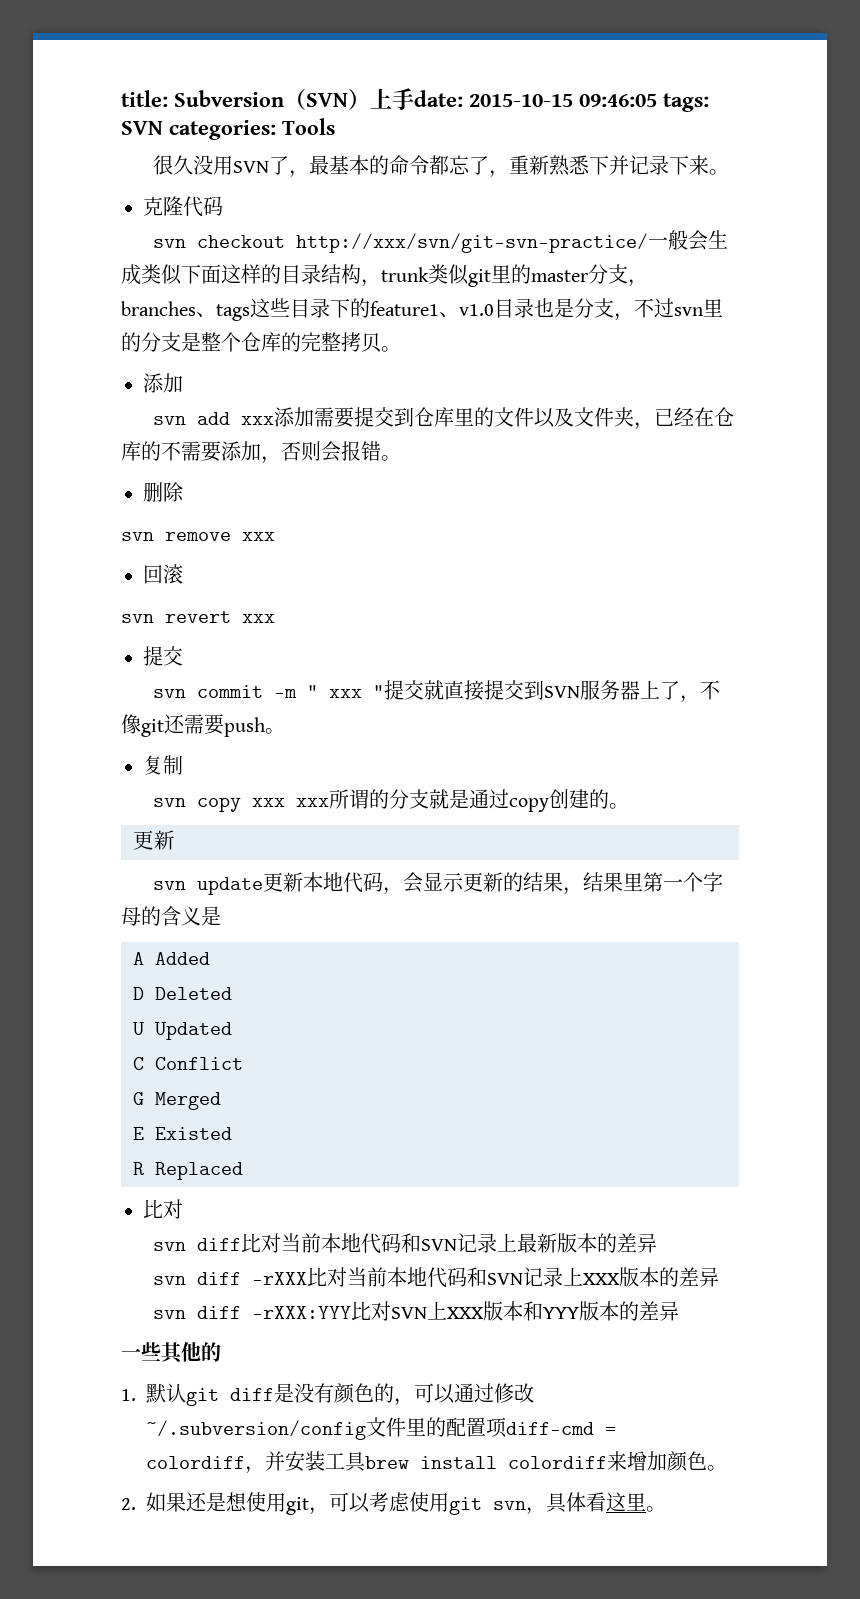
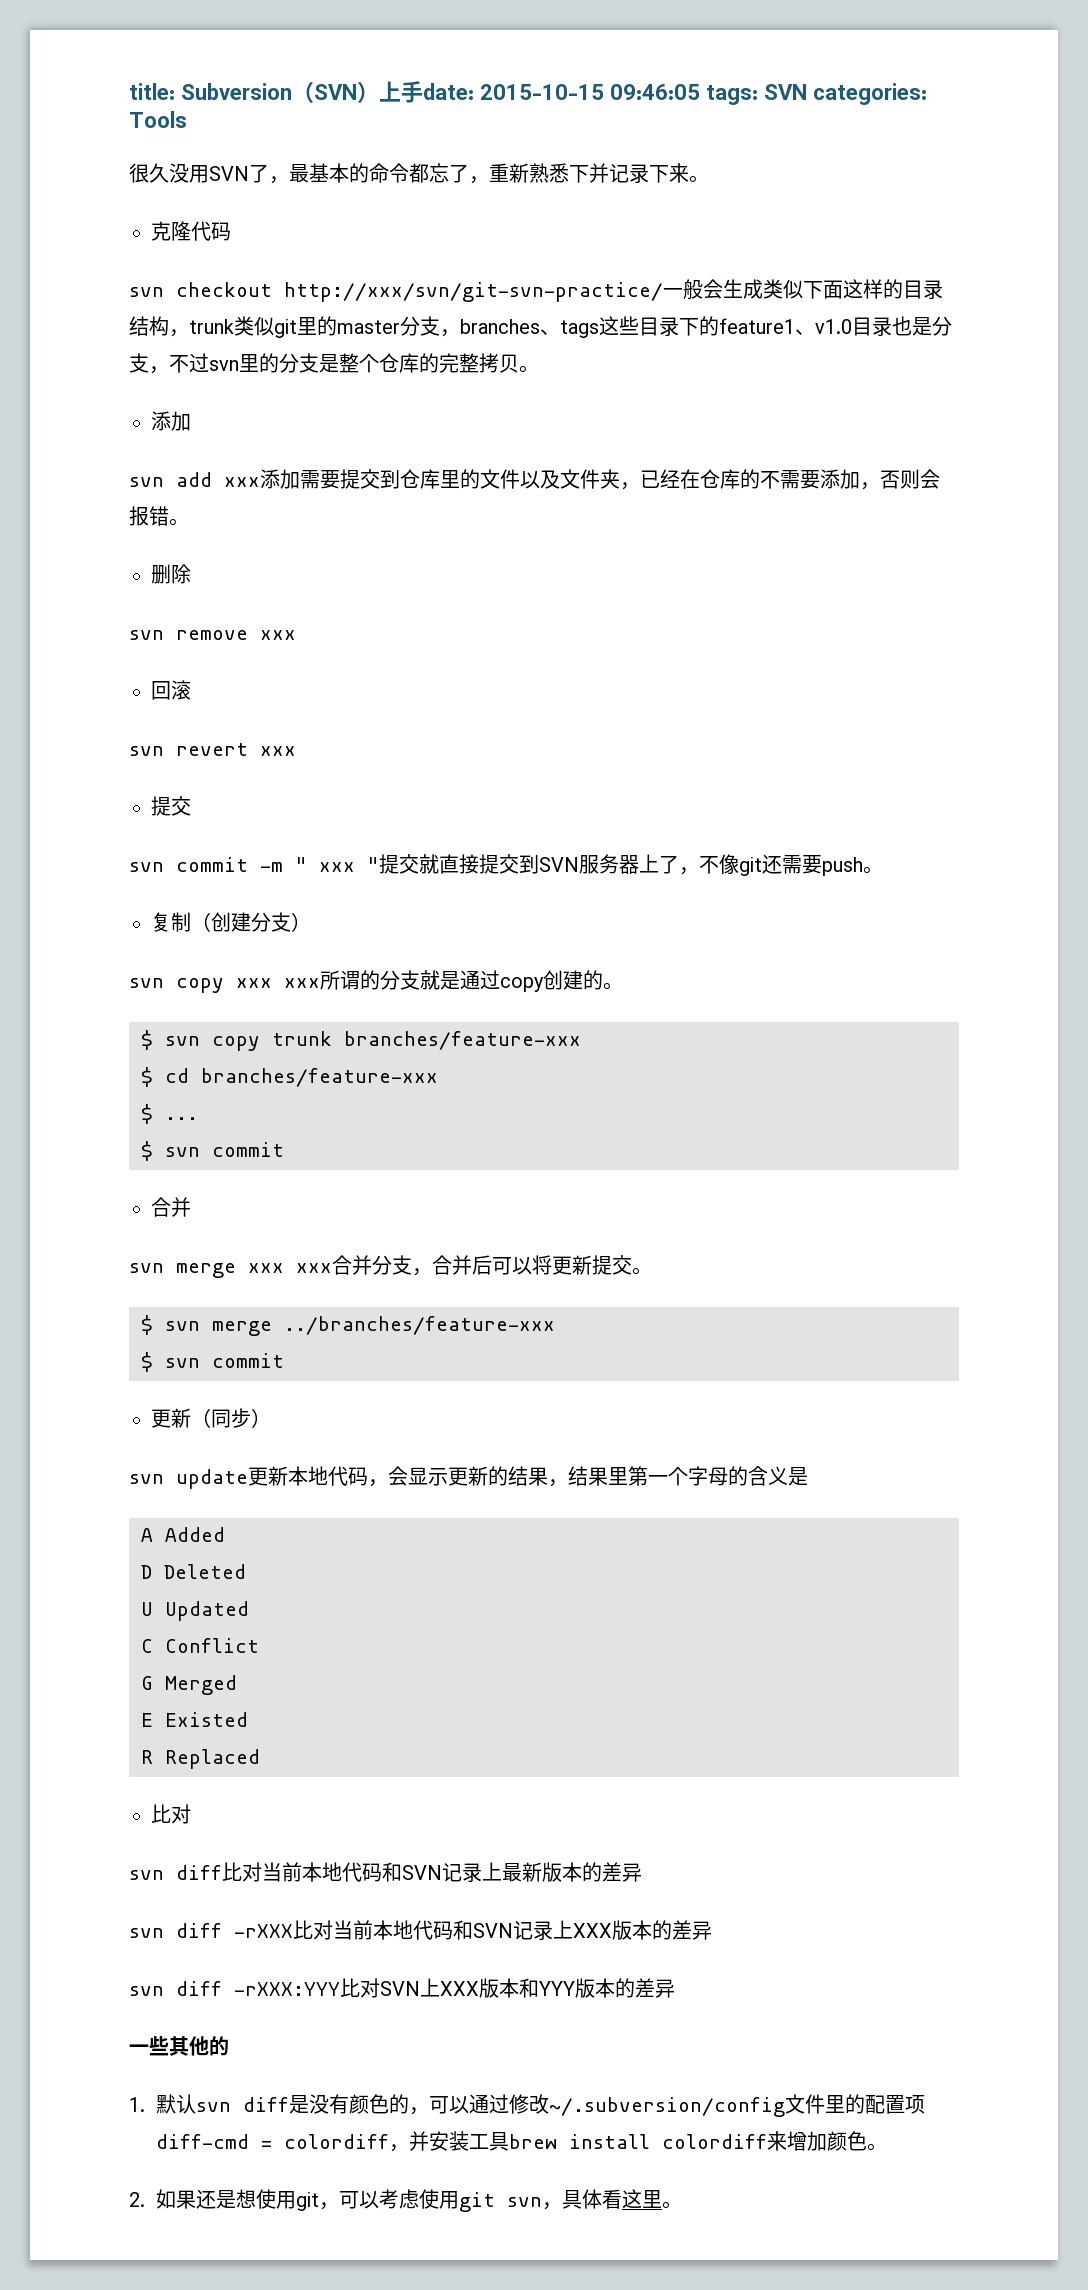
- 复制
+ 复制（创建分支）
  svn copy xxx xxx所谓的分支就是通过copy创建的。
- 更新
+ $ svn copy trunk branches/feature-xxx
+ $ cd branches/feature-xxx
+ $ ...
+ $ svn commit
+ 合并
+ svn merge xxx xxx合并分支，合并后可以将更新提交。
+ $ svn merge ../branches/feature-xxx
+ $ svn commit
+ 更新（同步）
- 1.默认git diff是没有颜色的，可以通过修改~/.subversion/config文件里的配置项diff-cmd = colordiff，并安装工具brew install colordiff来增加颜色。
+ 1.默认svn diff是没有颜色的，可以通过修改~/.subversion/config文件里的配置项diff-cmd = colordiff，并安装工具brew install colordiff来增加颜色。

